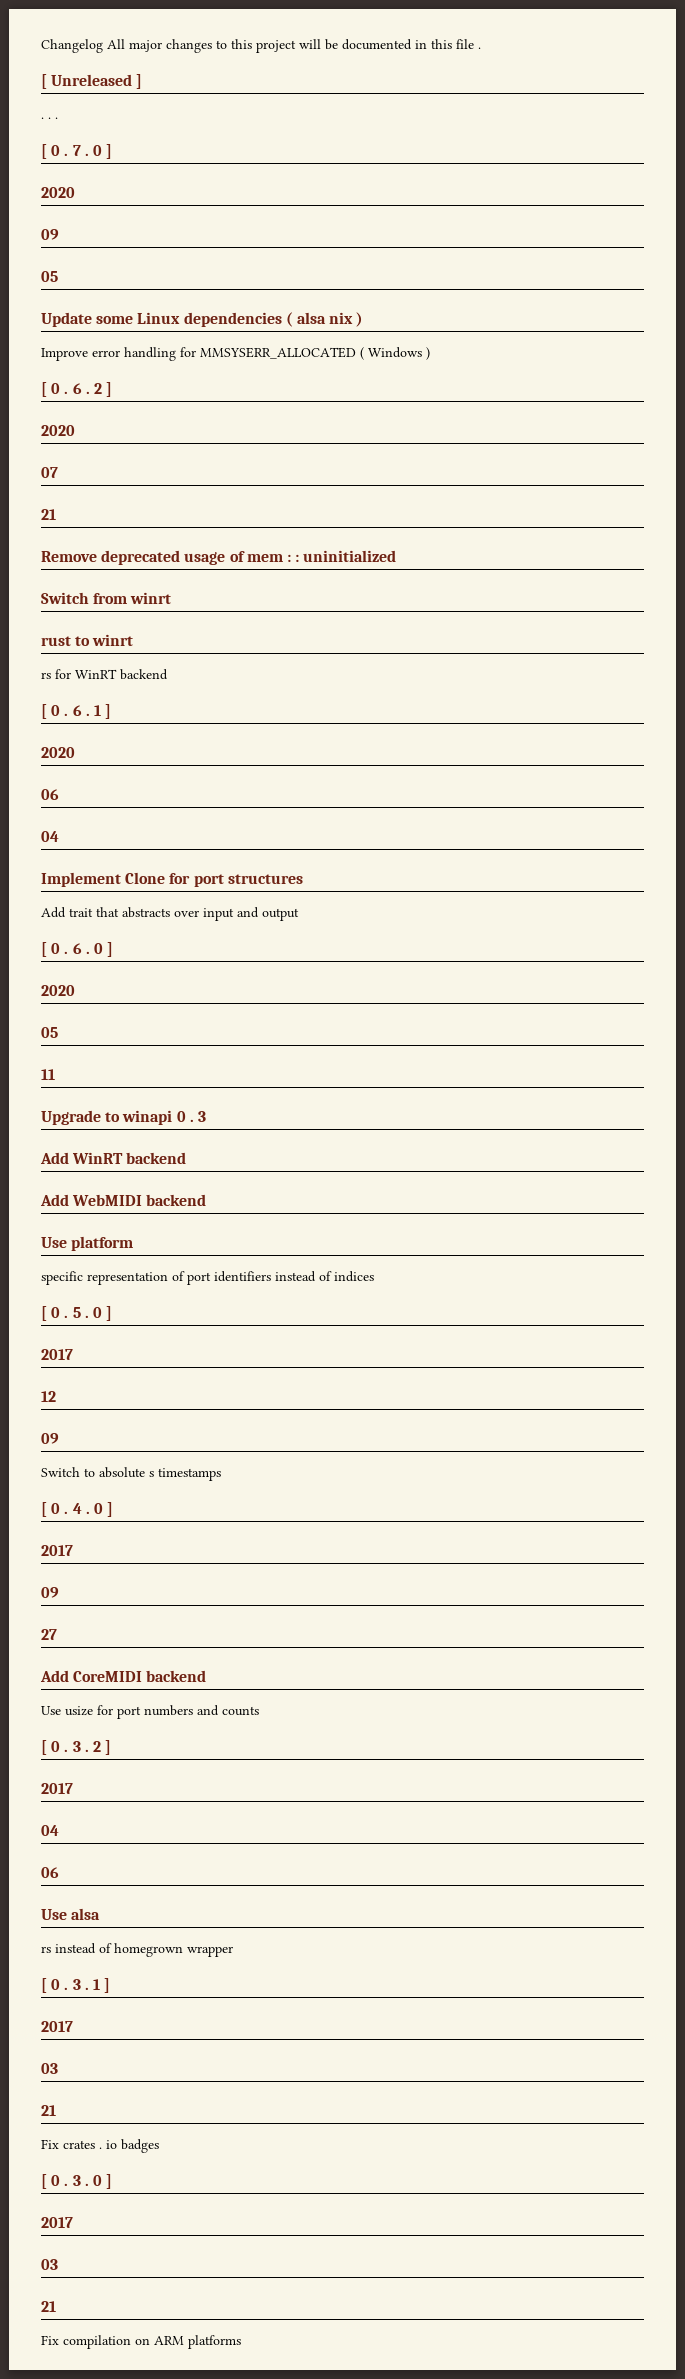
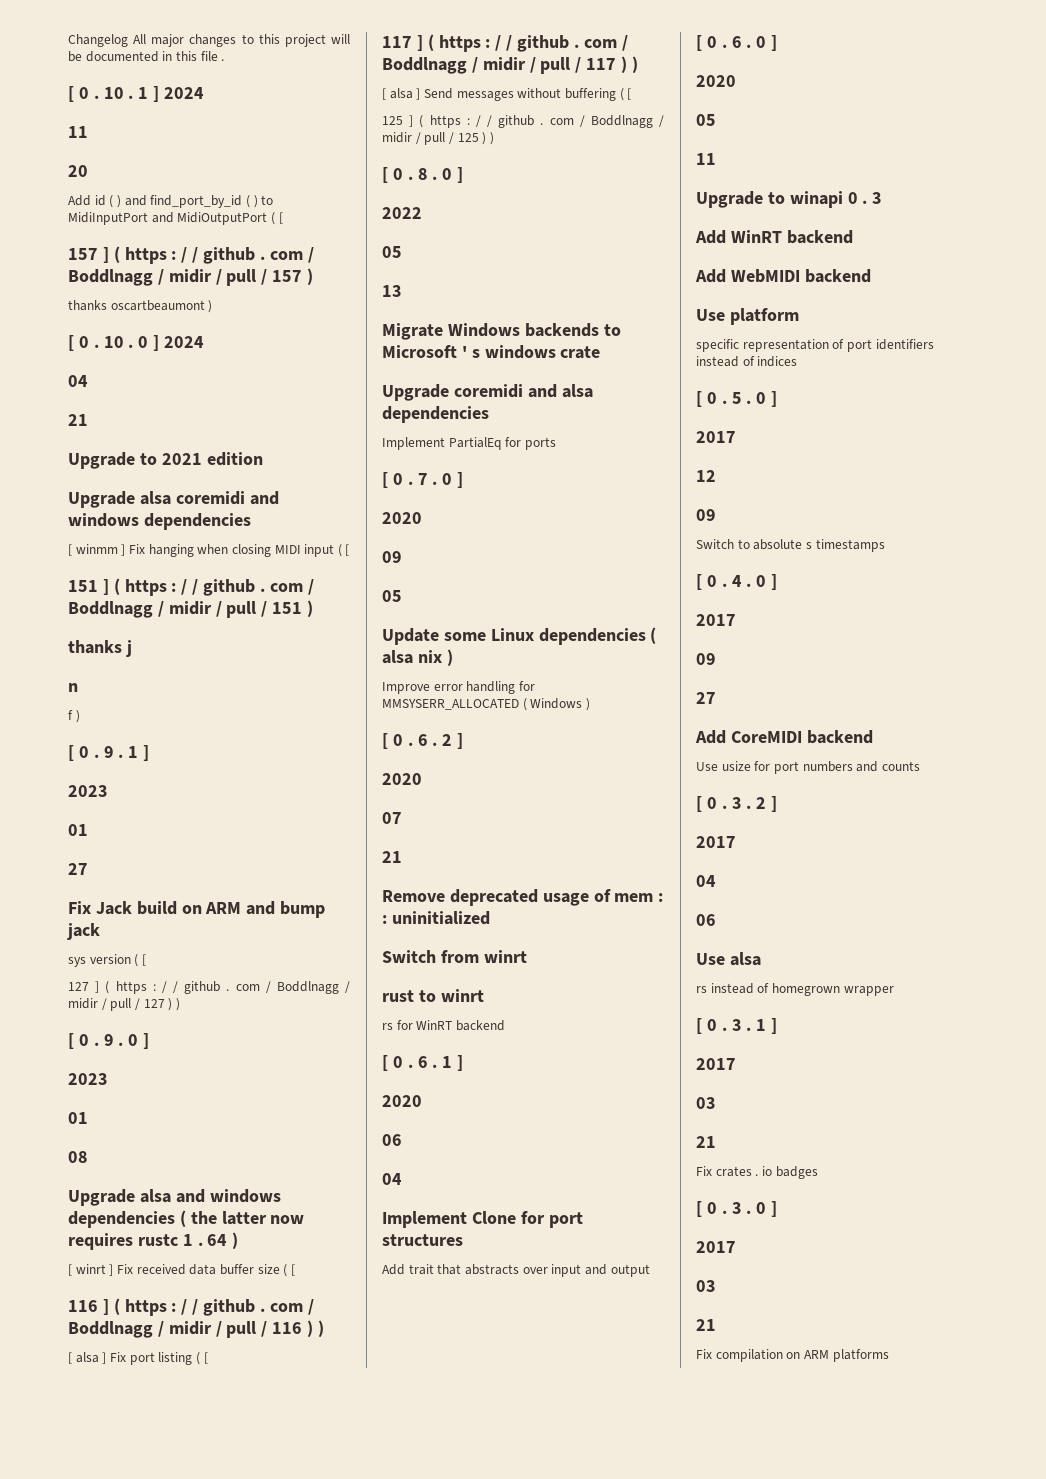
- [ Unreleased ]
- . . .
+ [ 0 . 10 . 1 ] 2024
+ 11
+ 20
+ Add id ( ) and find_port_by_id ( ) to MidiInputPort and MidiOutputPort ( [
+ 157 ] ( https : / / github . com / Boddlnagg / midir / pull / 157 )
+ thanks oscartbeaumont )
+ [ 0 . 10 . 0 ] 2024
+ 04
+ 21
+ Upgrade to 2021 edition
+ Upgrade alsa coremidi and windows dependencies
+ [ winmm ] Fix hanging when closing MIDI input ( [
+ 151 ] ( https : / / github . com / Boddlnagg / midir / pull / 151 )
+ thanks j
+ n
+ f )
+ [ 0 . 9 . 1 ]
+ 2023
+ 01
+ 27
+ Fix Jack build on ARM and bump jack
+ sys version ( [
+ 127 ] ( https : / / github . com / Boddlnagg / midir / pull / 127 ) )
+ [ 0 . 9 . 0 ]
+ 2023
+ 01
+ 08
+ Upgrade alsa and windows dependencies ( the latter now requires rustc 1 . 64 )
+ [ winrt ] Fix received data buffer size ( [
+ 116 ] ( https : / / github . com / Boddlnagg / midir / pull / 116 ) )
+ [ alsa ] Fix port listing ( [
+ 117 ] ( https : / / github . com / Boddlnagg / midir / pull / 117 ) )
+ [ alsa ] Send messages without buffering ( [
+ 125 ] ( https : / / github . com / Boddlnagg / midir / pull / 125 ) )
+ [ 0 . 8 . 0 ]
+ 2022
+ 05
+ 13
+ Migrate Windows backends to Microsoft ' s windows crate
+ Upgrade coremidi and alsa dependencies
+ Implement PartialEq for ports

